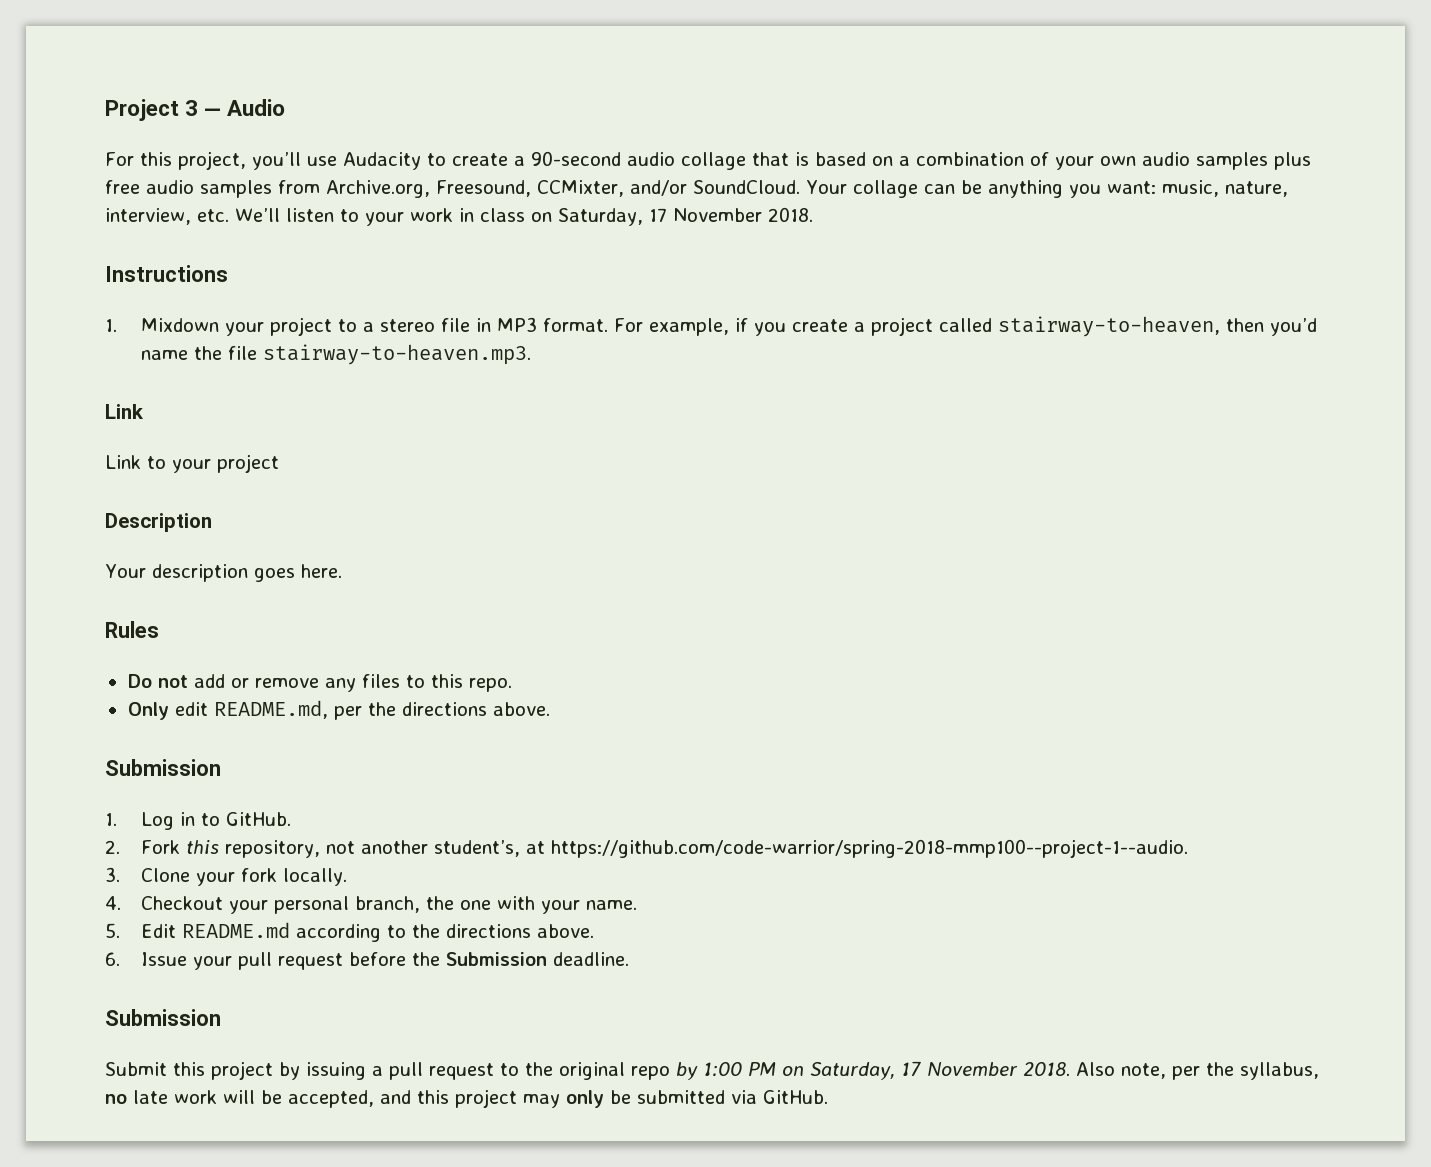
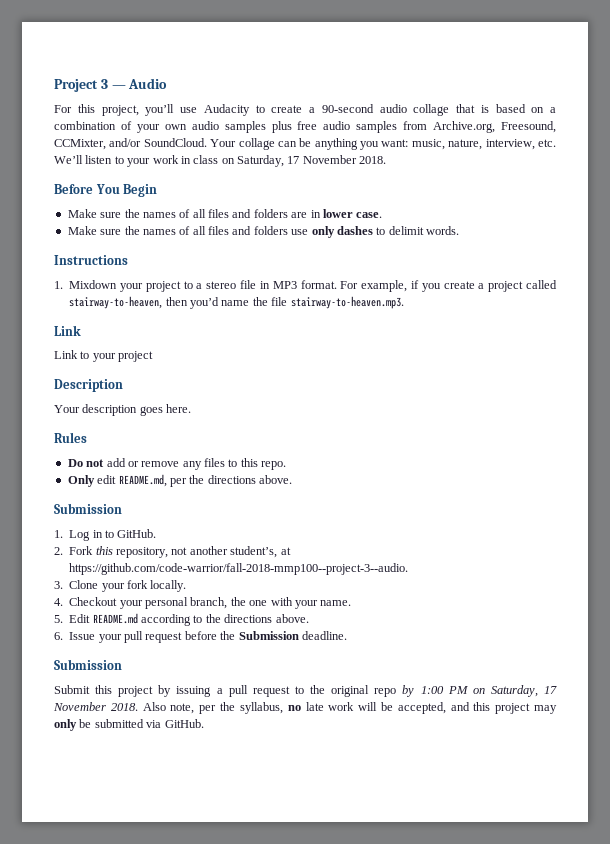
+ Before You Begin
+ Make sure the names of all files and folders are in lower case.
+ Make sure the names of all files and folders use only dashes to delimit words.
- 2. Fork this repository, not another student’s, at https://github.com/code-warrior/spring-2018-mmp100--project-1--audio.
+ 2. Fork this repository, not another student’s, at https://github.com/code-warrior/fall-2018-mmp100--project-3--audio.

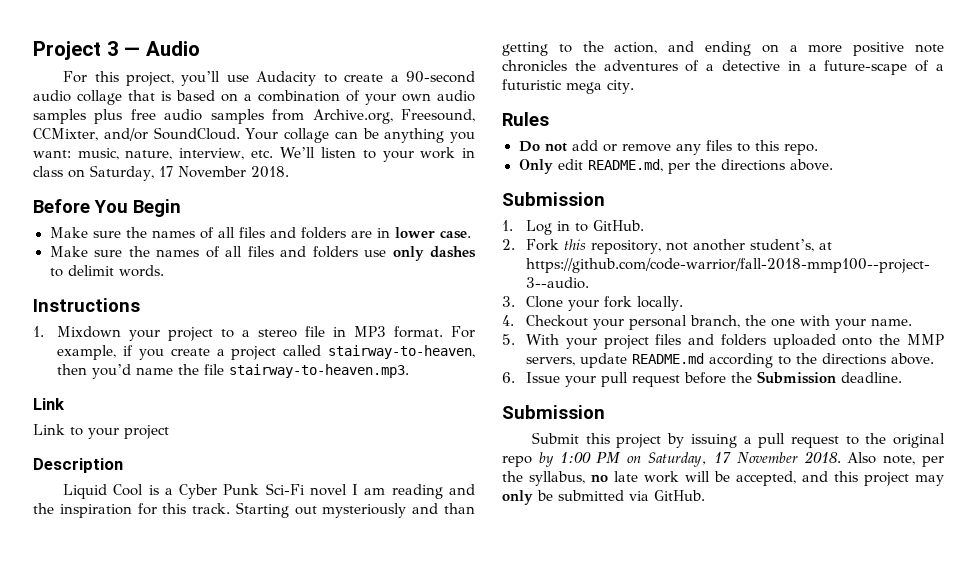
- Your description goes here.
+ Liquid Cool is a Cyber Punk Sci-Fi novel I am reading and the inspiration for this track. Starting out mysteriously and than getting to the action, and ending on a more positive note chronicles the adventures of a detective in a future-scape of a futuristic mega city.
- 5. Edit README.md according to the directions above.
+ 5. With your project files and folders uploaded onto the MMP servers, update README.md according to the directions above.

